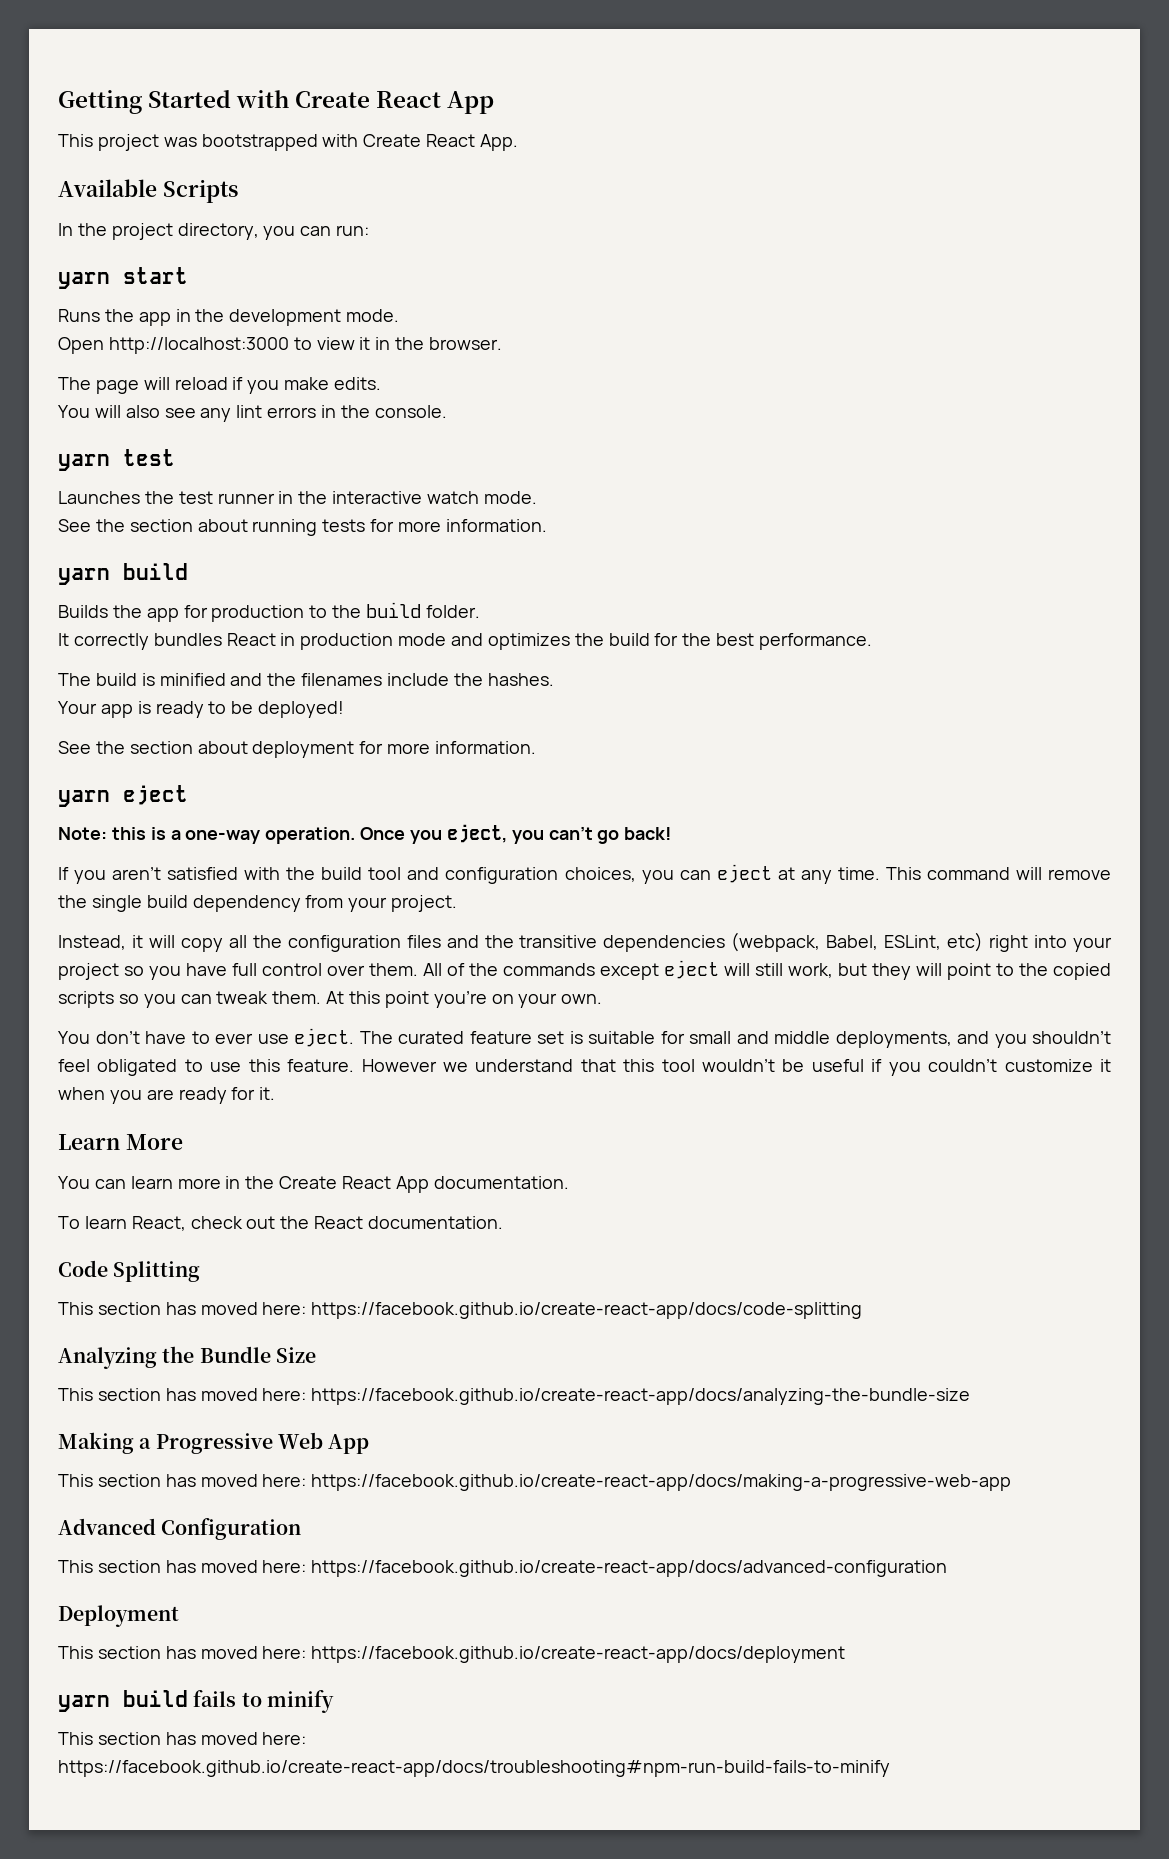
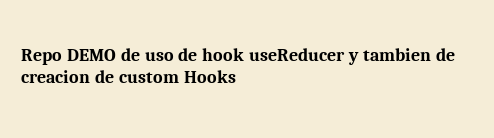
- Getting Started with Create React App
- This project was bootstrapped with Create React App.
- Available Scripts
- In the project directory, you can run:
- yarn start
- Runs the app in the development mode.
- Open http://localhost:3000 to view it in the browser.
- The page will reload if you make edits.
- You will also see any lint errors in the console.
- yarn test
- Launches the test runner in the interactive watch mode.
- See the section about running tests for more information.
- yarn build
- Builds the app for production to the build folder.
- It correctly bundles React in production mode and optimizes the build for the best performance.
- The build is minified and the filenames include the hashes.
- Your app is ready to be deployed!
- See the section about deployment for more information.
- yarn eject
- Note: this is a one-way operation. Once you eject, you can’t go back!
- If you aren’t satisfied with the build tool and configuration choices, you can eject at any time. This command will remove the single build dependency from your project.
- Instead, it will copy all the configuration files and the transitive dependencies (webpack, Babel, ESLint, etc) right into your project so you have full control over them. All of the commands except eject will still work, but they will point to the copied scripts so you can tweak them. At this point you’re on your own.
- You don’t have to ever use eject. The curated feature set is suitable for small and middle deployments, and you shouldn’t feel obligated to use this feature. However we understand that this tool wouldn’t be useful if you couldn’t customize it when you are ready for it.
- Learn More
- You can learn more in the Create React App documentation.
- To learn React, check out the React documentation.
- Code Splitting
- This section has moved here: https://facebook.github.io/create-react-app/docs/code-splitting
- Analyzing the Bundle Size
- This section has moved here: https://facebook.github.io/create-react-app/docs/analyzing-the-bundle-size
- Making a Progressive Web App
- This section has moved here: https://facebook.github.io/create-react-app/docs/making-a-progressive-web-app
- Advanced Configuration
- This section has moved here: https://facebook.github.io/create-react-app/docs/advanced-configuration
- Deployment
- This section has moved here: https://facebook.github.io/create-react-app/docs/deployment
- yarn build fails to minify
- This section has moved here: https://facebook.github.io/create-react-app/docs/troubleshooting#npm-run-build-fails-to-minify
+ Repo DEMO de uso de hook useReducer y tambien de creacion de custom Hooks

